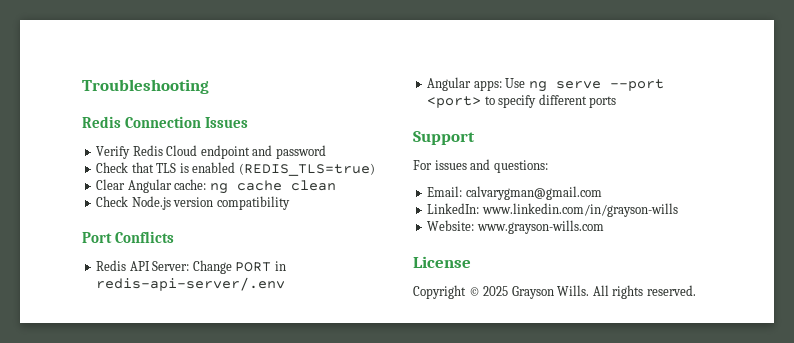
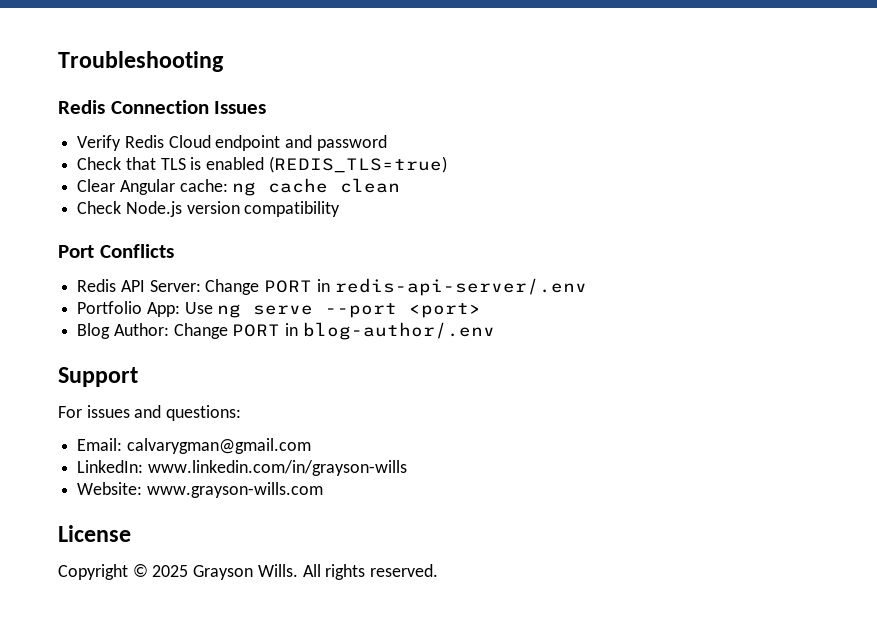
- Angular apps: Use ng serve --port <port> to specify different ports
+ Portfolio App: Use ng serve --port <port>
+ Blog Author: Change PORT in blog-author/.env

